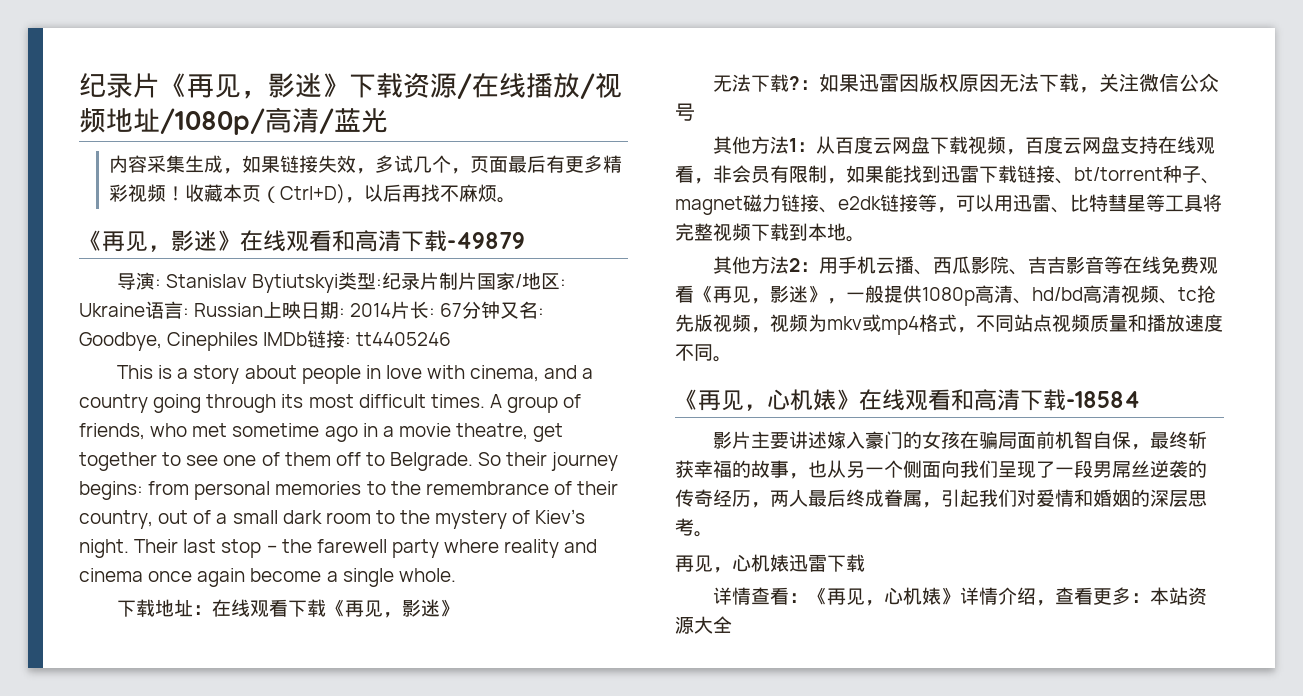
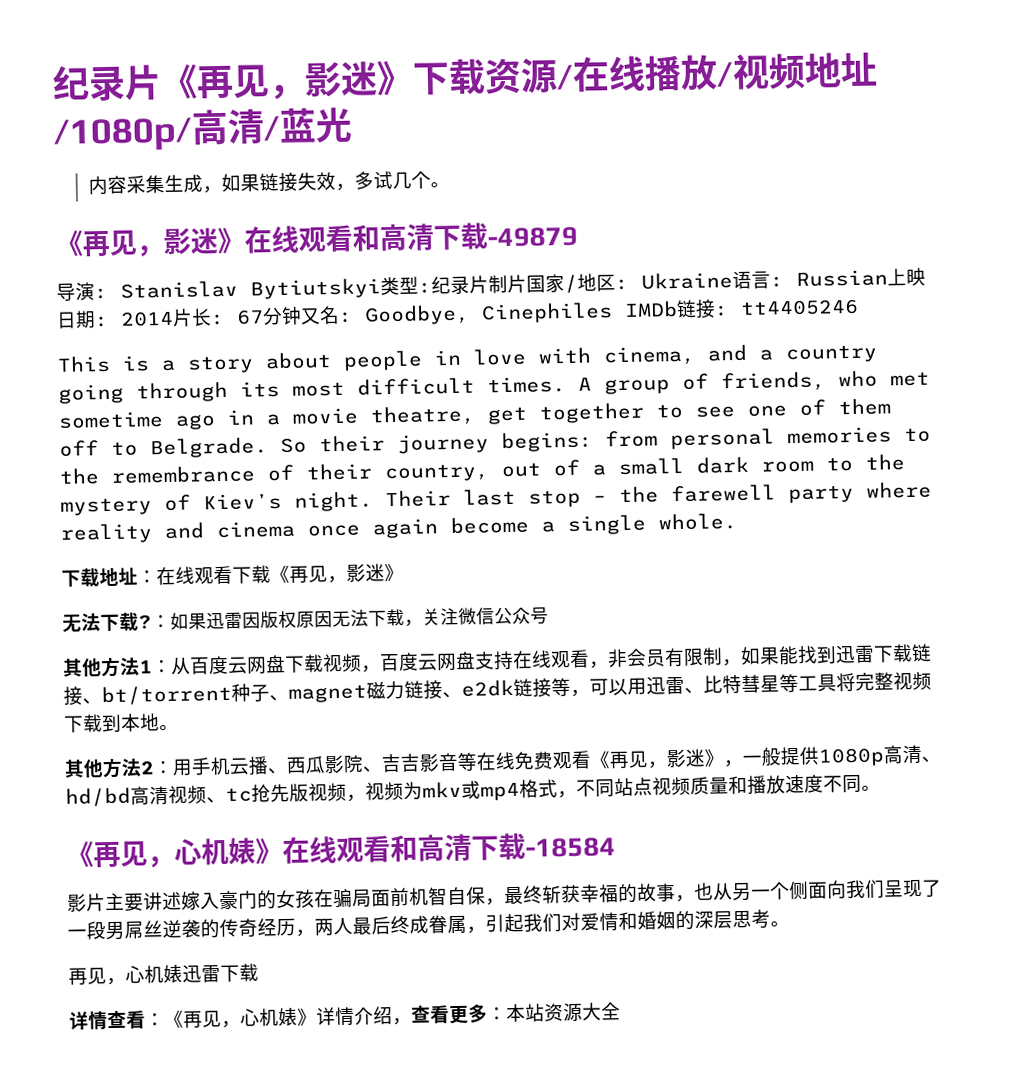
- 内容采集生成，如果链接失效，多试几个，页面最后有更多精彩视频！收藏本页（Ctrl+D)，以后再找不麻烦。
+ 内容采集生成，如果链接失效，多试几个。

